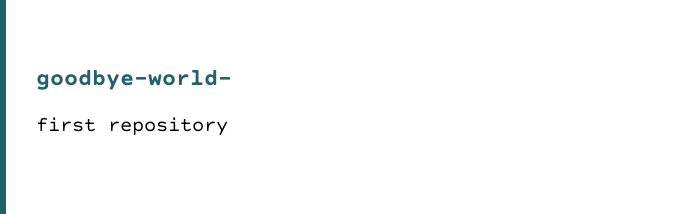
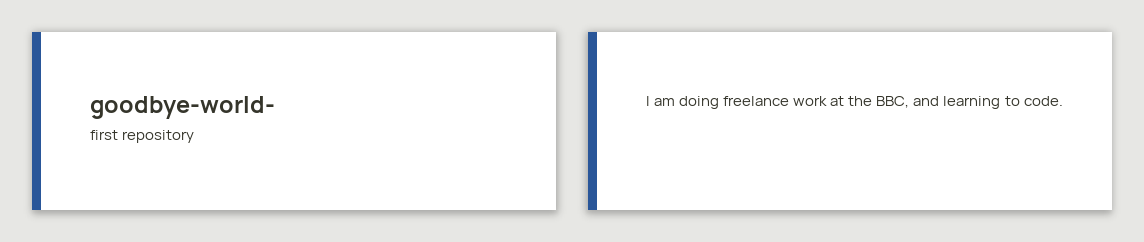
+ I am doing freelance work at the BBC, and learning to code.

